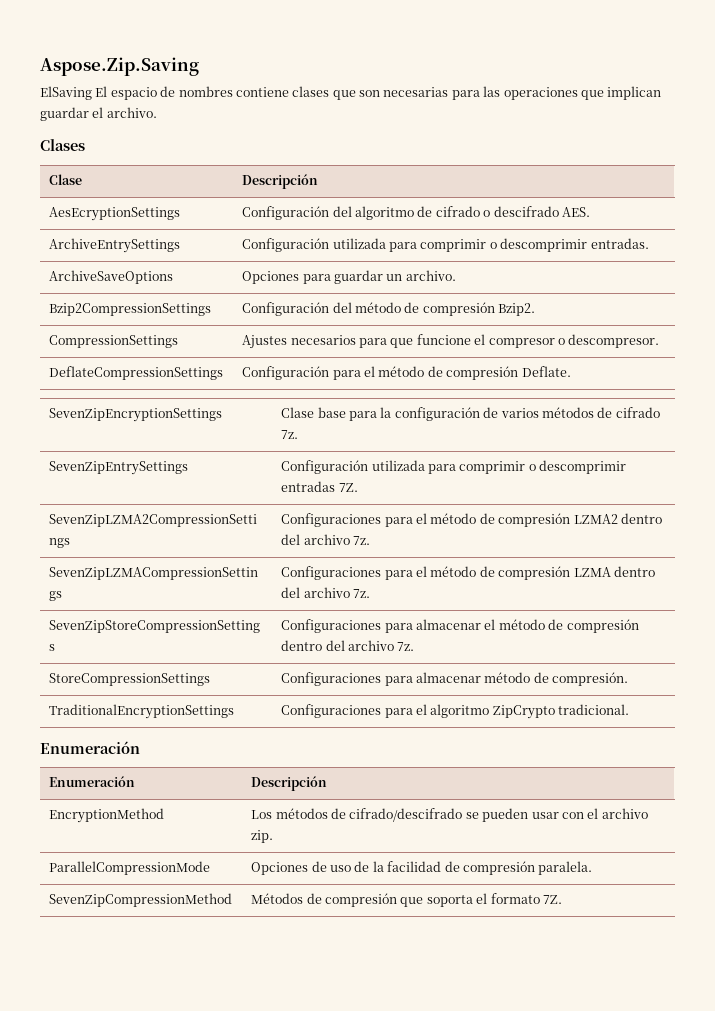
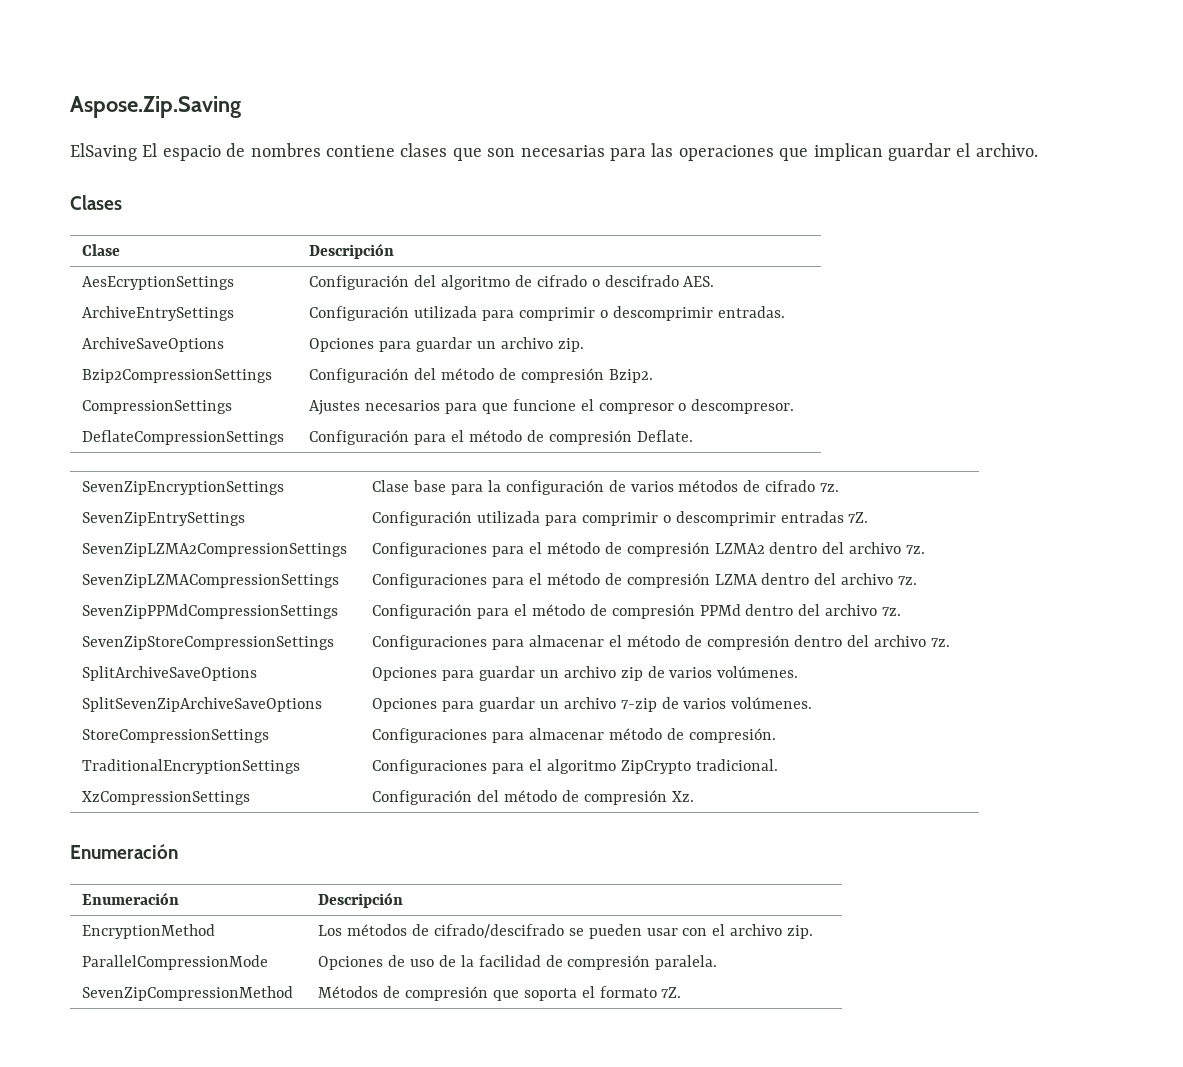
- ArchiveSaveOptions | Opciones para guardar un archivo.
+ ArchiveSaveOptions | Opciones para guardar un archivo zip.
+ SevenZipPPMdCompressionSettings | Configuración para el método de compresión PPMd dentro del archivo 7z.
+ SplitArchiveSaveOptions | Opciones para guardar un archivo zip de varios volúmenes.
+ SplitSevenZipArchiveSaveOptions | Opciones para guardar un archivo 7-zip de varios volúmenes.
+ XzCompressionSettings | Configuración del método de compresión Xz.

